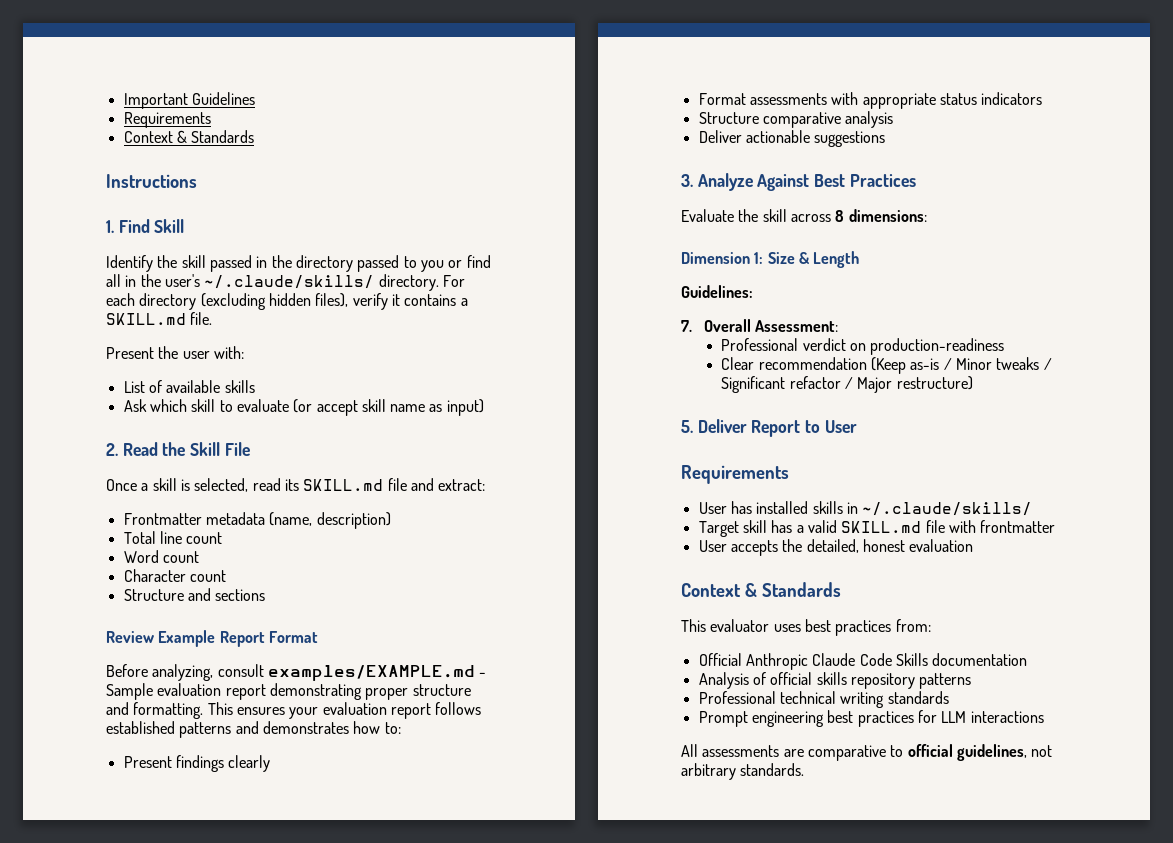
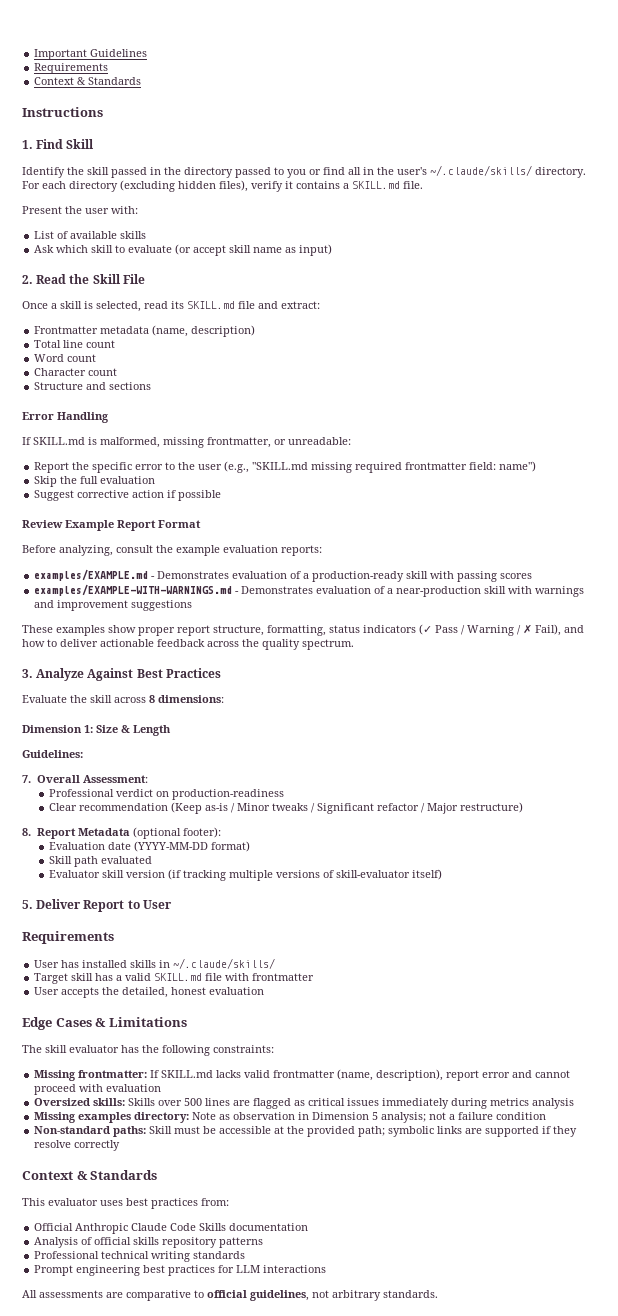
+ Error Handling
+ If SKILL.md is malformed, missing frontmatter, or unreadable:
+ Report the specific error to the user (e.g., "SKILL.md missing required frontmatter field: name")
+ Skip the full evaluation
+ Suggest corrective action if possible
- Before analyzing, consult examples/EXAMPLE.md - Sample evaluation report demonstrating proper structure and formatting. This ensures your evaluation report follows established patterns and demonstrates how to:
- Present findings clearly
- Format assessments with appropriate status indicators
- Structure comparative analysis
- Deliver actionable suggestions
+ Before analyzing, consult the example evaluation reports:
+ examples/EXAMPLE.md - Demonstrates evaluation of a production-ready skill with passing scores
+ examples/EXAMPLE-WITH-WARNINGS.md - Demonstrates evaluation of a near-production skill with warnings and improvement suggestions
+ These examples show proper report structure, formatting, status indicators (✓ Pass / Warning / ✗ Fail), and how to deliver actionable feedback across the quality spectrum.
+ 8. Report Metadata (optional footer):
+ Evaluation date (YYYY-MM-DD format)
+ Skill path evaluated
+ Evaluator skill version (if tracking multiple versions of skill-evaluator itself)
+ Edge Cases & Limitations
+ The skill evaluator has the following constraints:
+ Missing frontmatter: If SKILL.md lacks valid frontmatter (name, description), report error and cannot proceed with evaluation
+ Oversized skills: Skills over 500 lines are flagged as critical issues immediately during metrics analysis
+ Missing examples directory: Note as observation in Dimension 5 analysis; not a failure condition
+ Non-standard paths: Skill must be accessible at the provided path; symbolic links are supported if they resolve correctly

